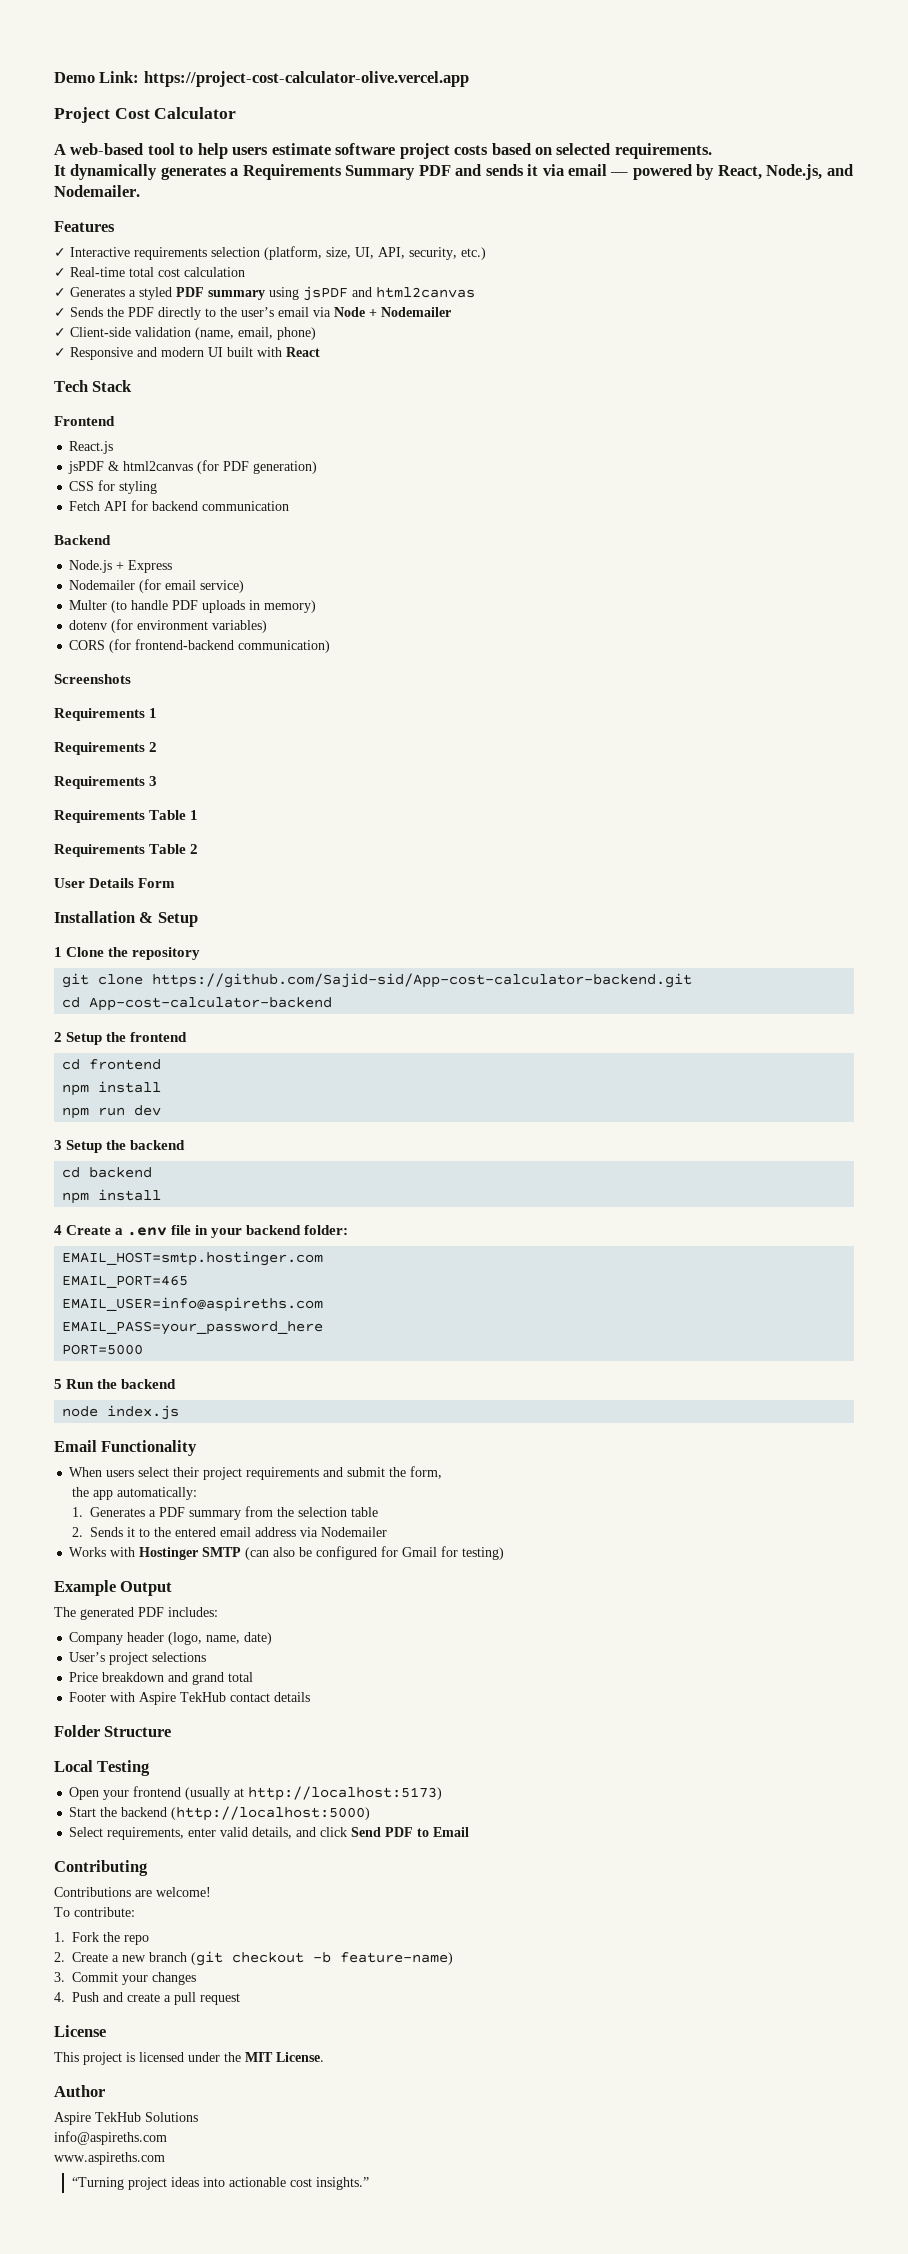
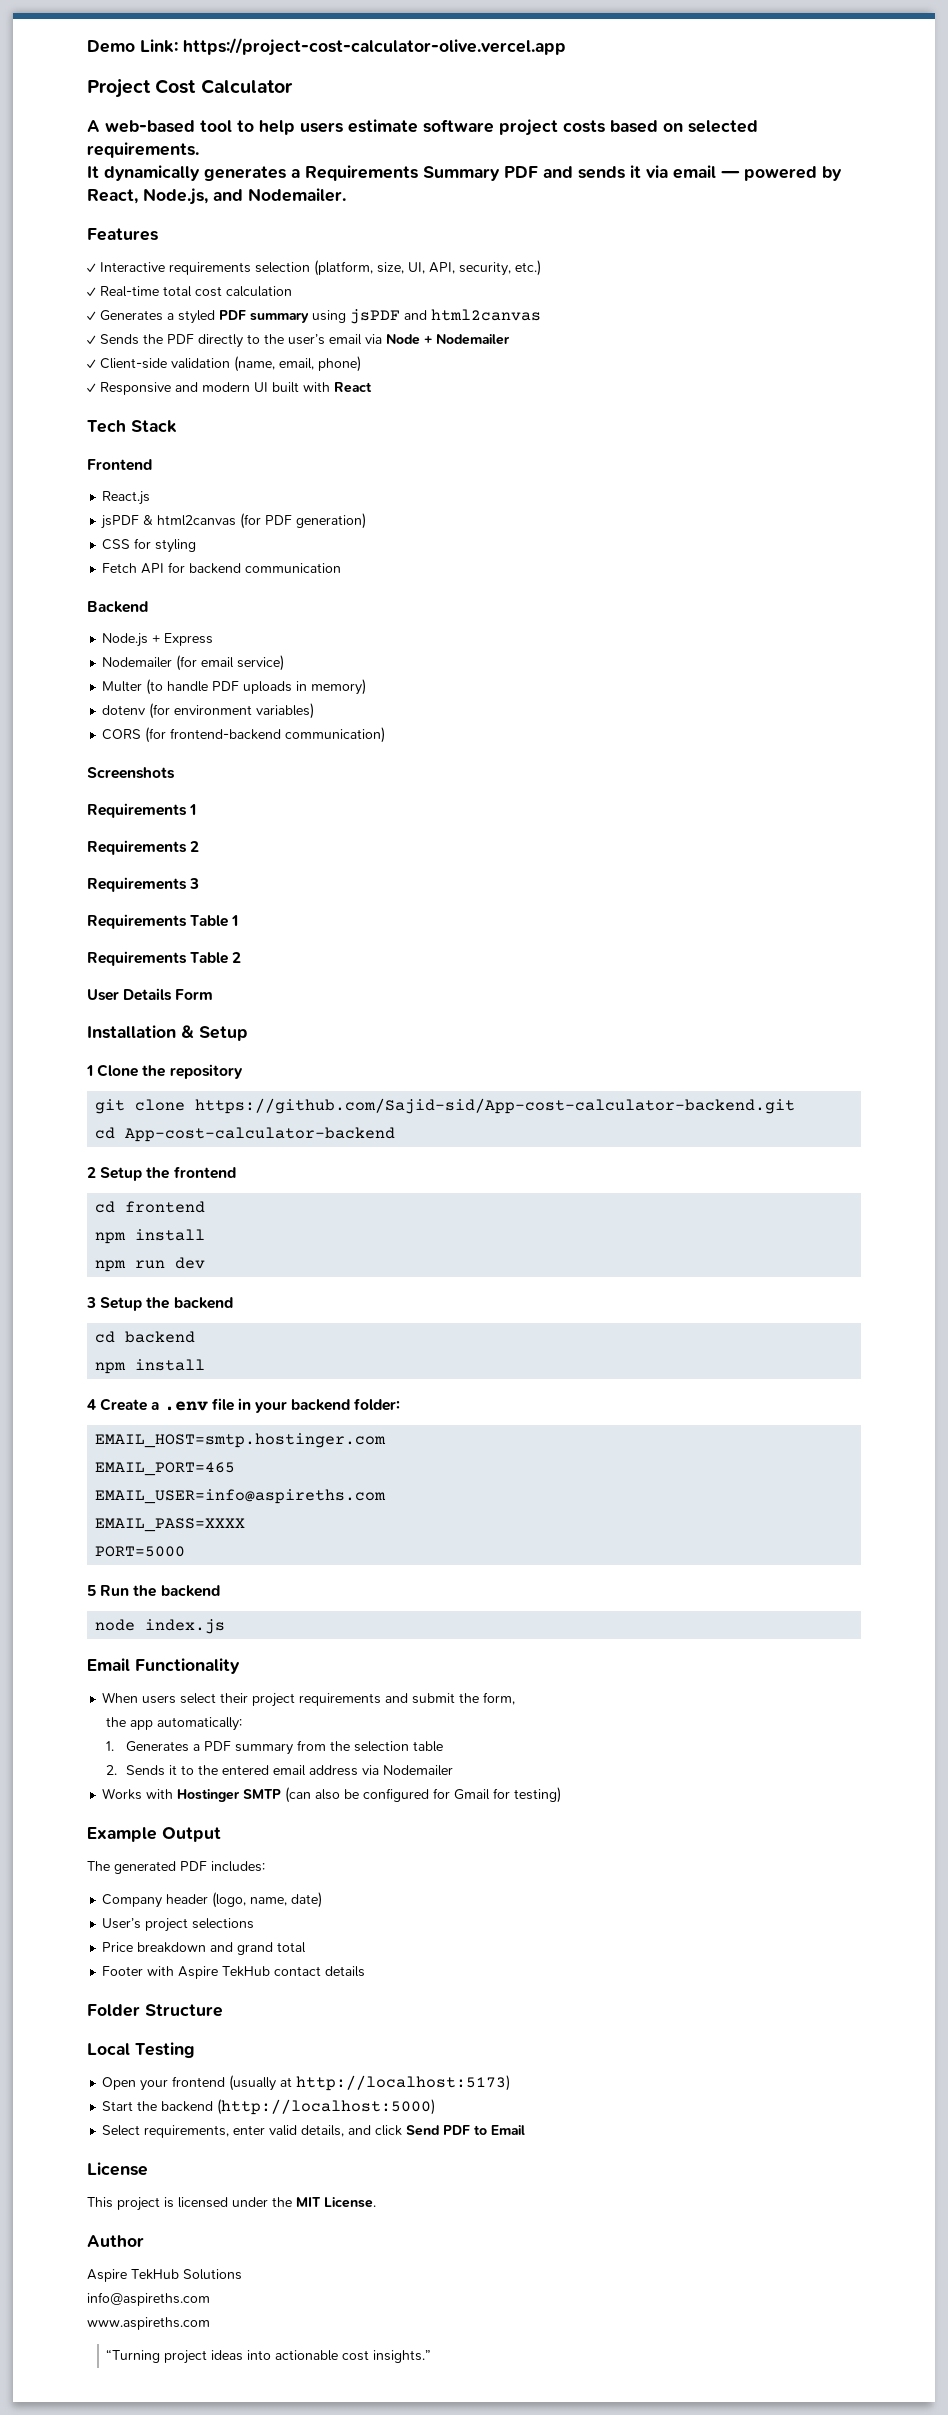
- EMAIL_PASS=your_password_here
+ EMAIL_PASS=XXXX
- Contributing
- Contributions are welcome!
- To contribute:
- 1. Fork the repo
- 2. Create a new branch (git checkout -b feature-name)
- 3. Commit your changes
- 4. Push and create a pull request

